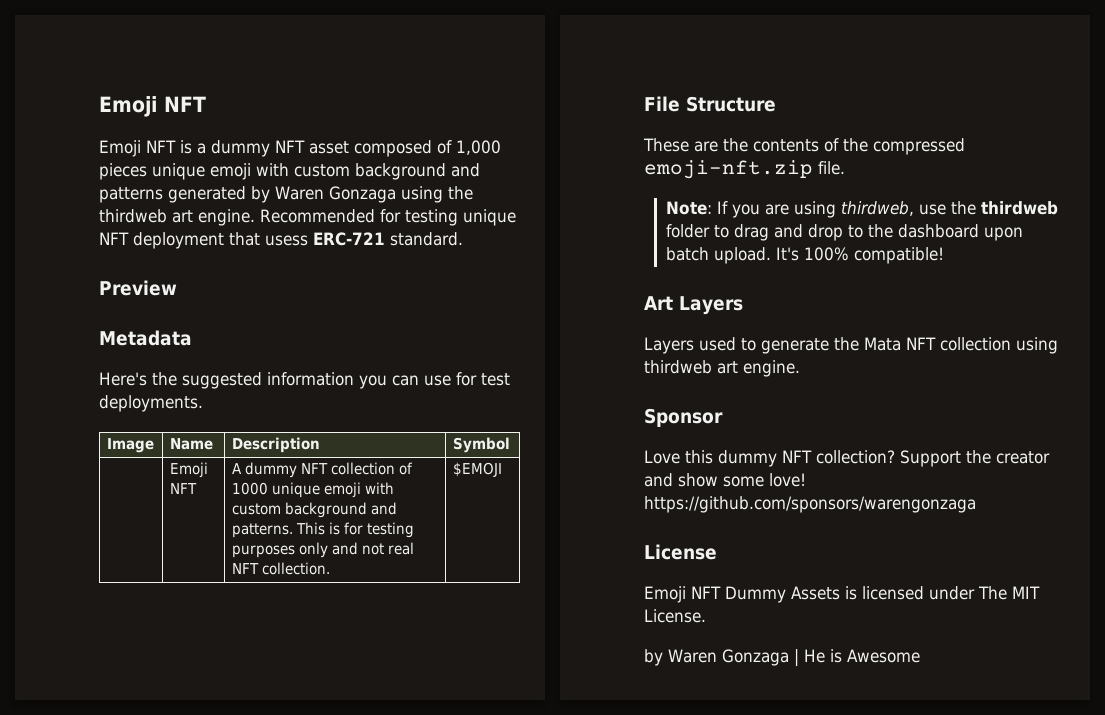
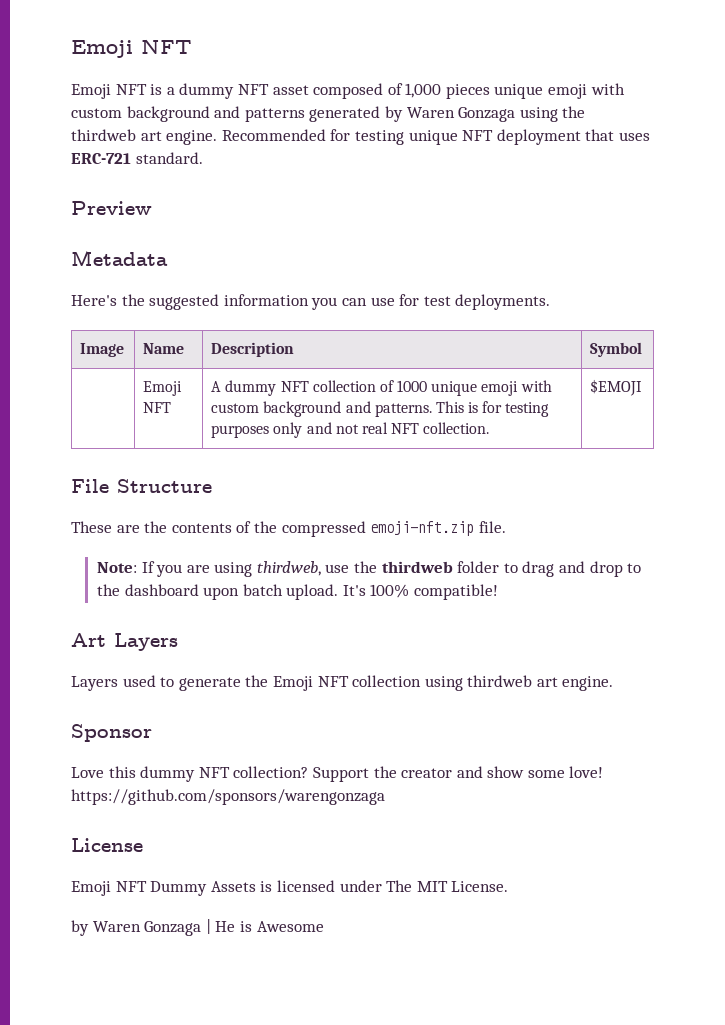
- Recommended for testing unique NFT deployment that usess ERC-721 standard.
+ Recommended for testing unique NFT deployment that uses ERC-721 standard.
- Layers used to generate the Mata NFT collection using thirdweb art engine.
+ Layers used to generate the Emoji NFT collection using thirdweb art engine.

